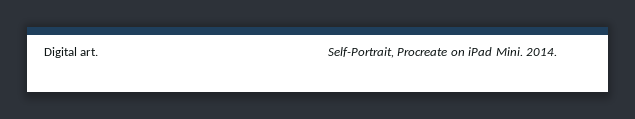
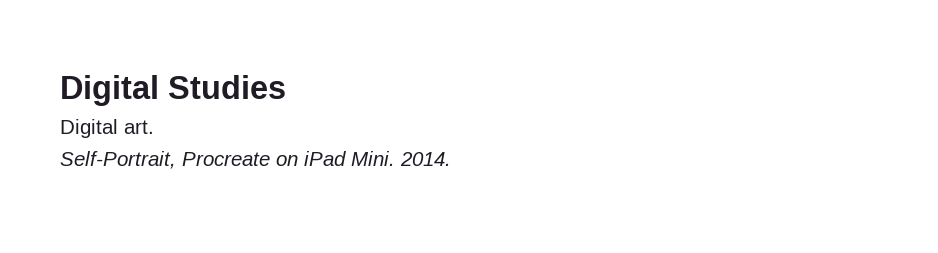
+ Digital Studies

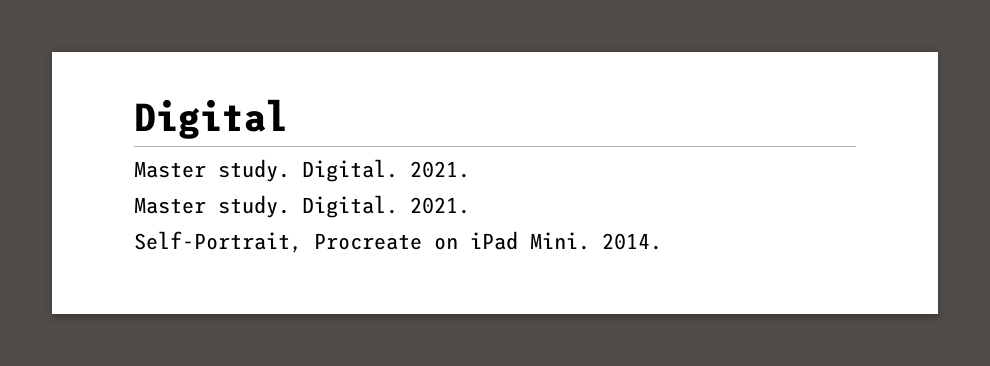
- Digital Studies
- Digital art.
+ Digital
+ Master study. Digital. 2021.
+ Master study. Digital. 2021.

